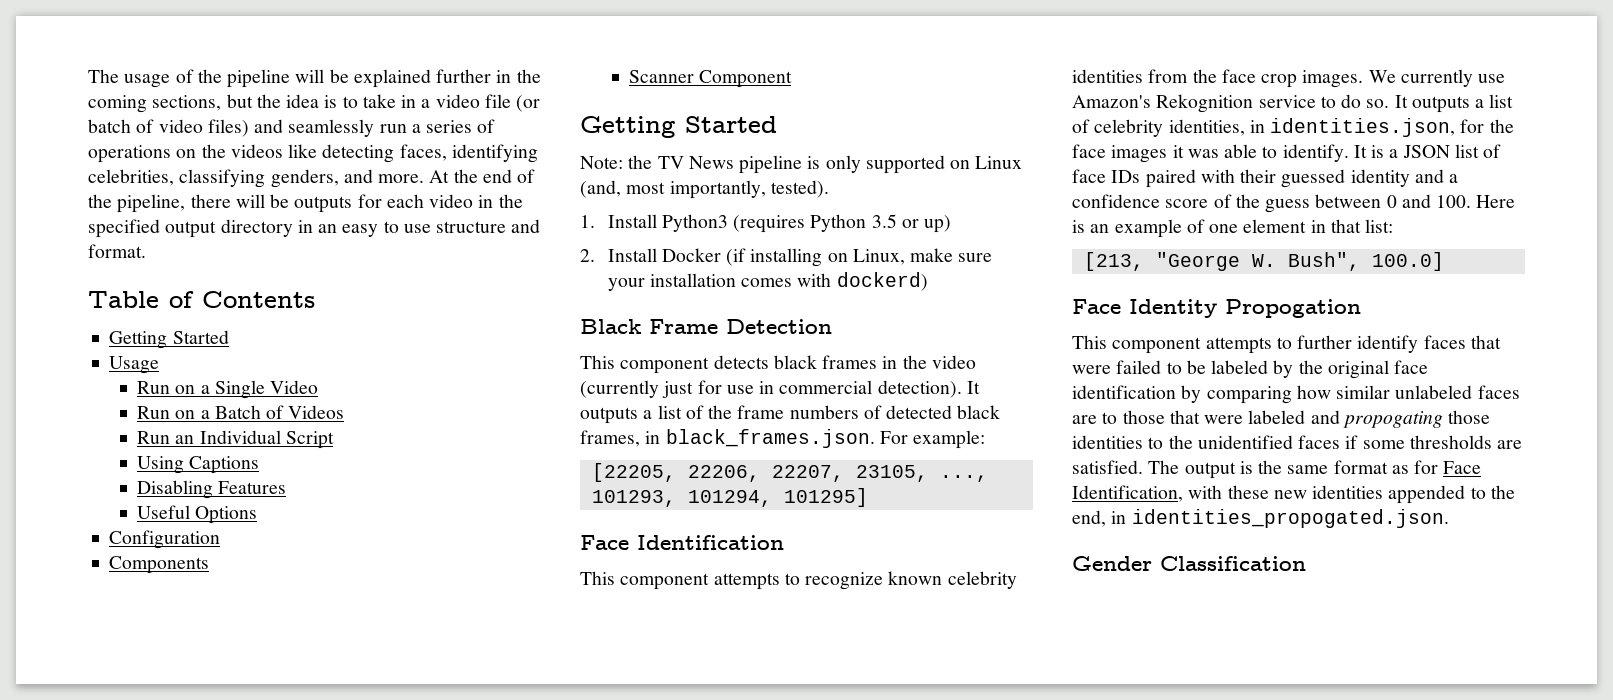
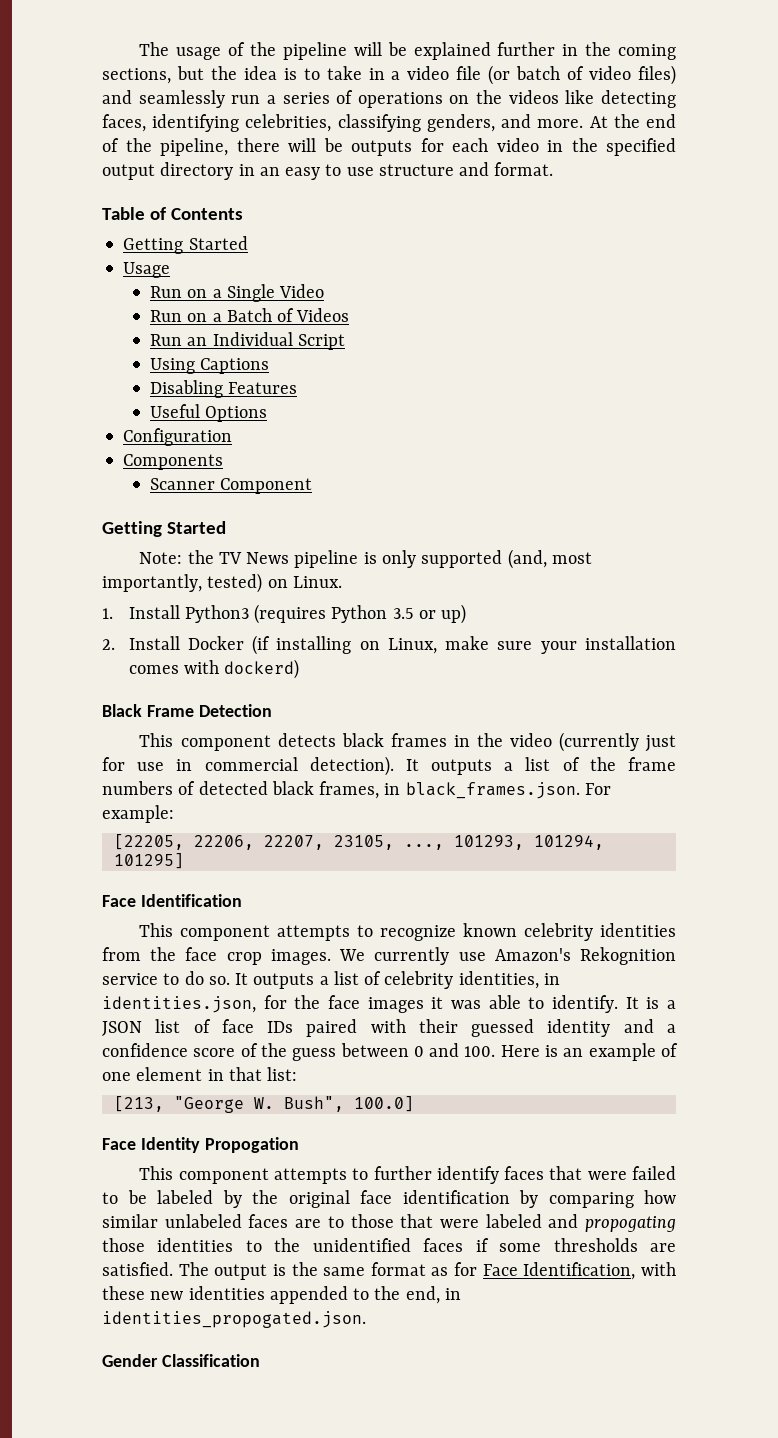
- Note: the TV News pipeline is only supported on Linux (and, most importantly, tested).
+ Note: the TV News pipeline is only supported (and, most importantly, tested) on Linux.

